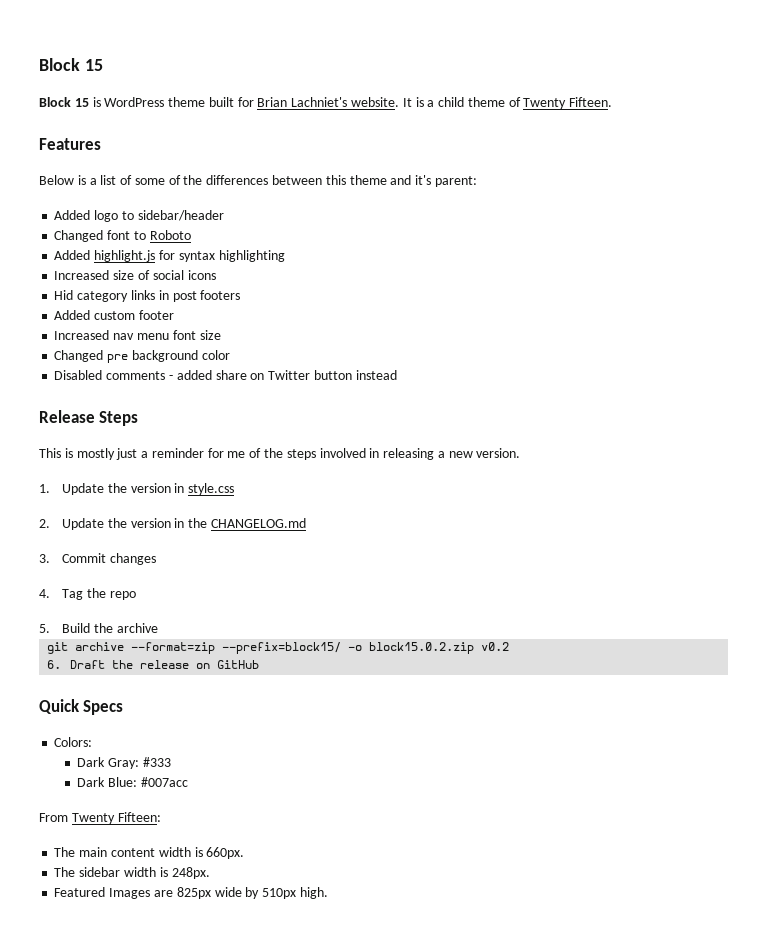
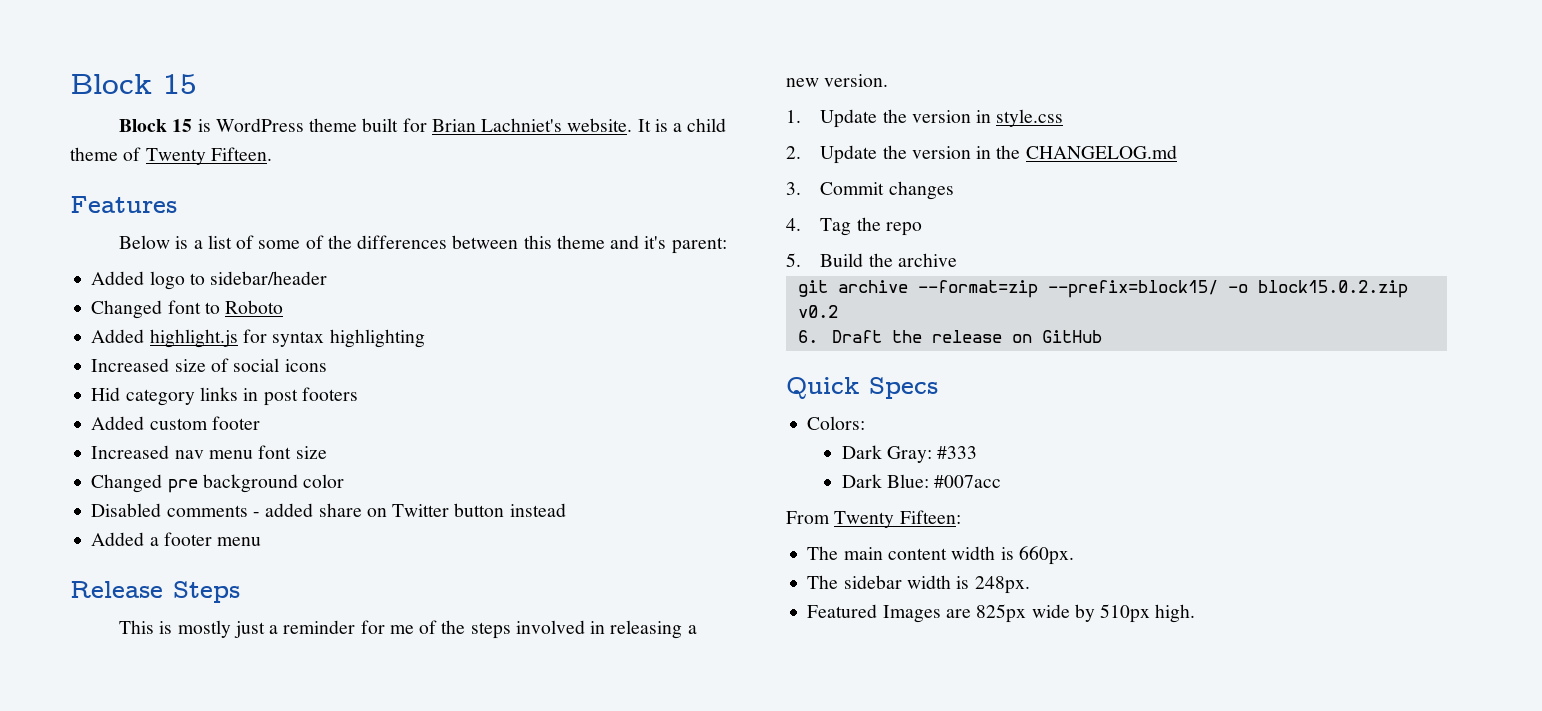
+ Added a footer menu

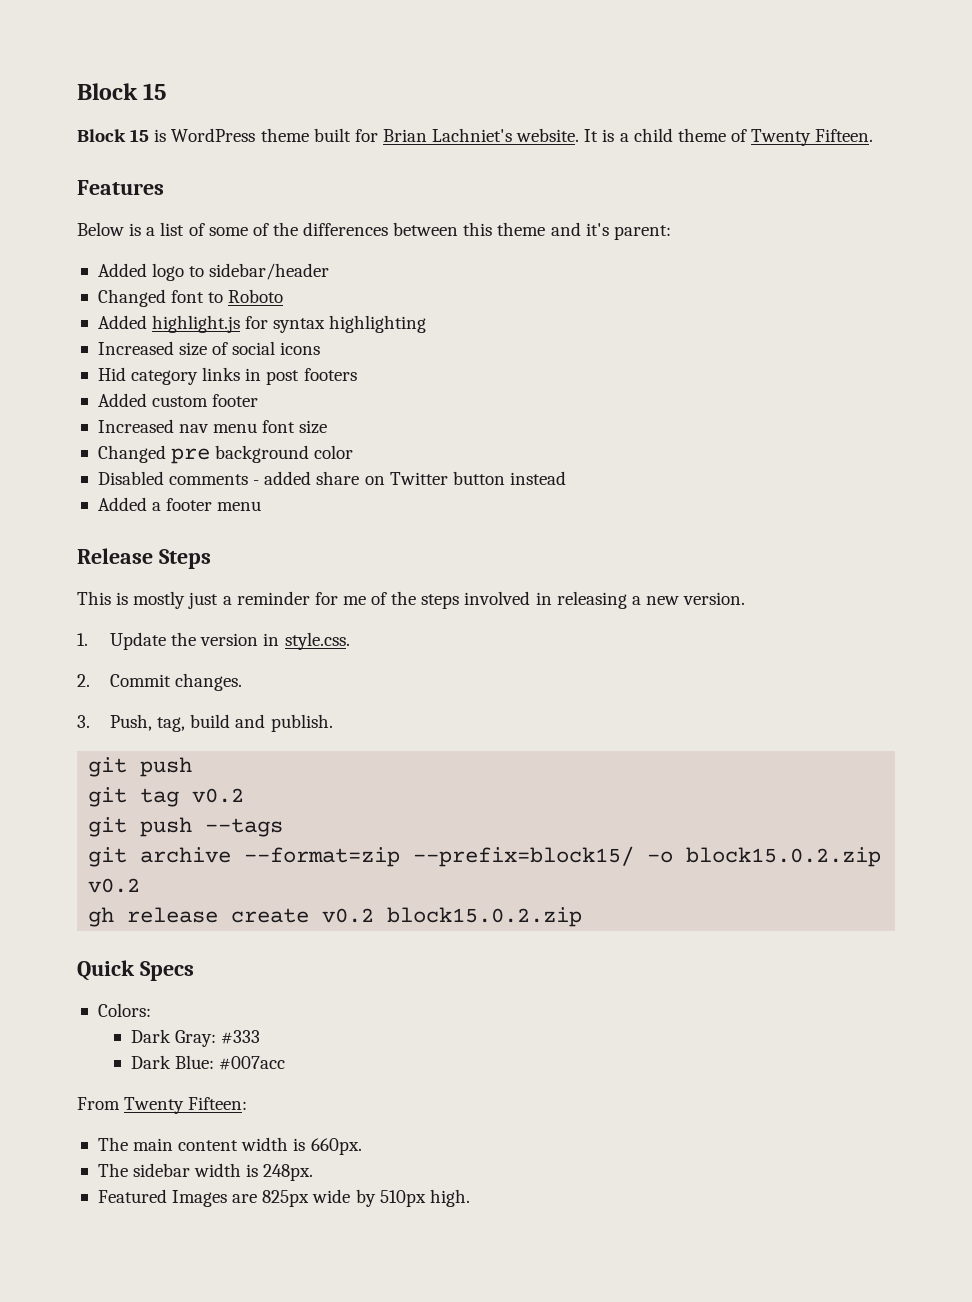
- 1. Update the version in style.css
- 2. Update the version in the CHANGELOG.md
- 3. Commit changes
- 4. Tag the repo
- 5. Build the archive
+ 1. Update the version in style.css.
+ 2. Commit changes.
+ 3. Push, tag, build and publish.
+ git push
+ git tag v0.2
+ git push --tags
- 6. Draft the release on GitHub
+ gh release create v0.2 block15.0.2.zip

